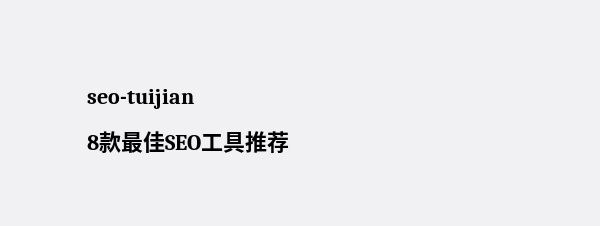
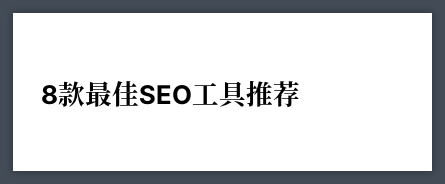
- seo-tuijian

